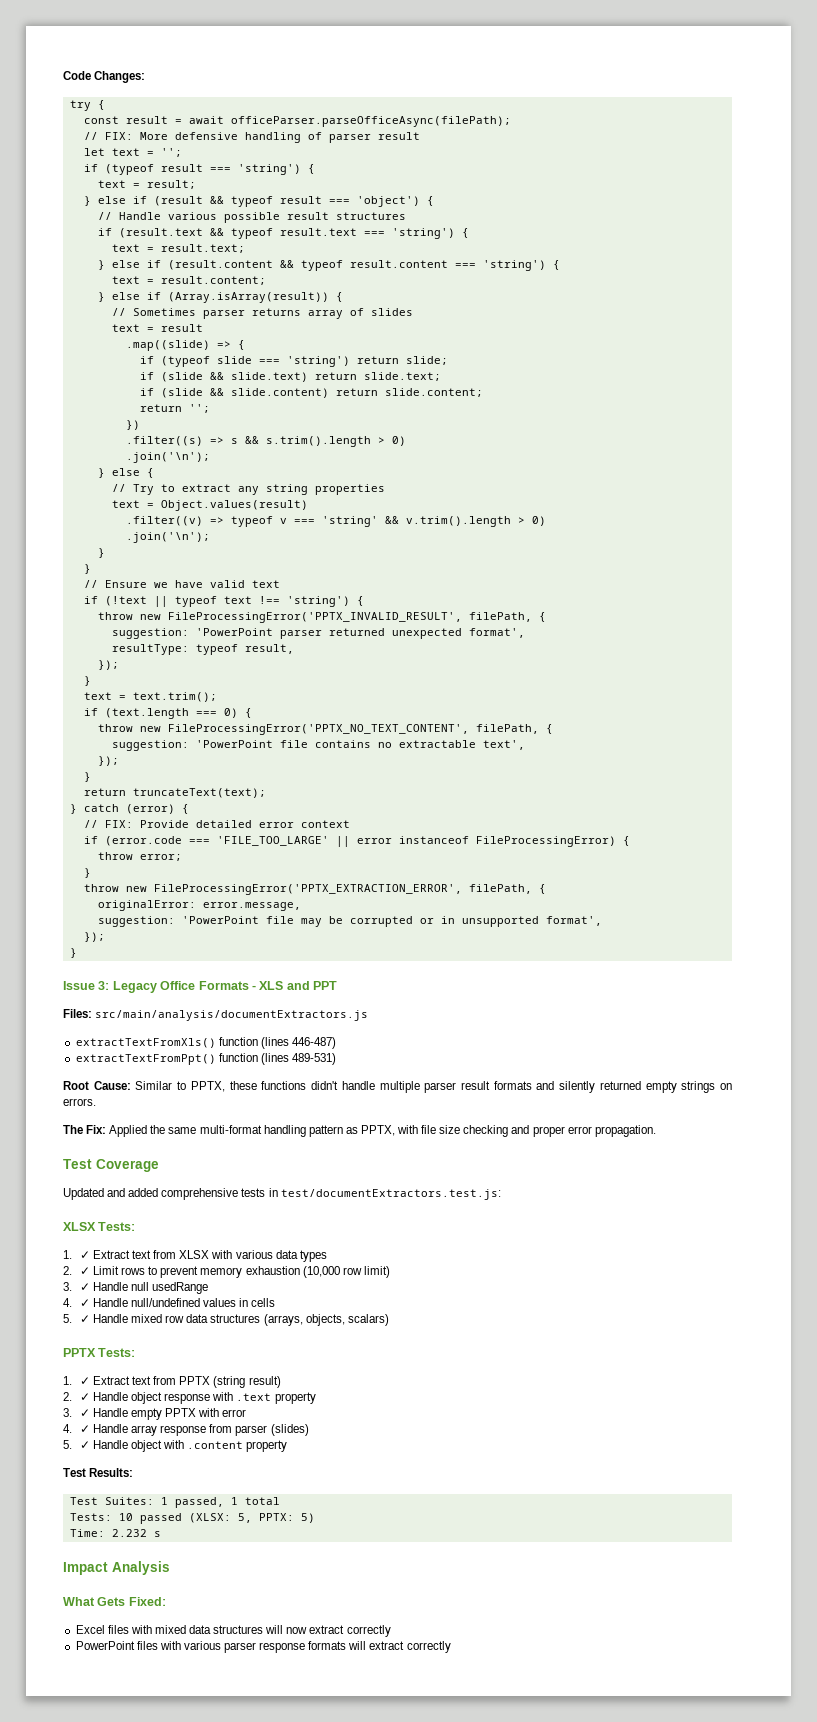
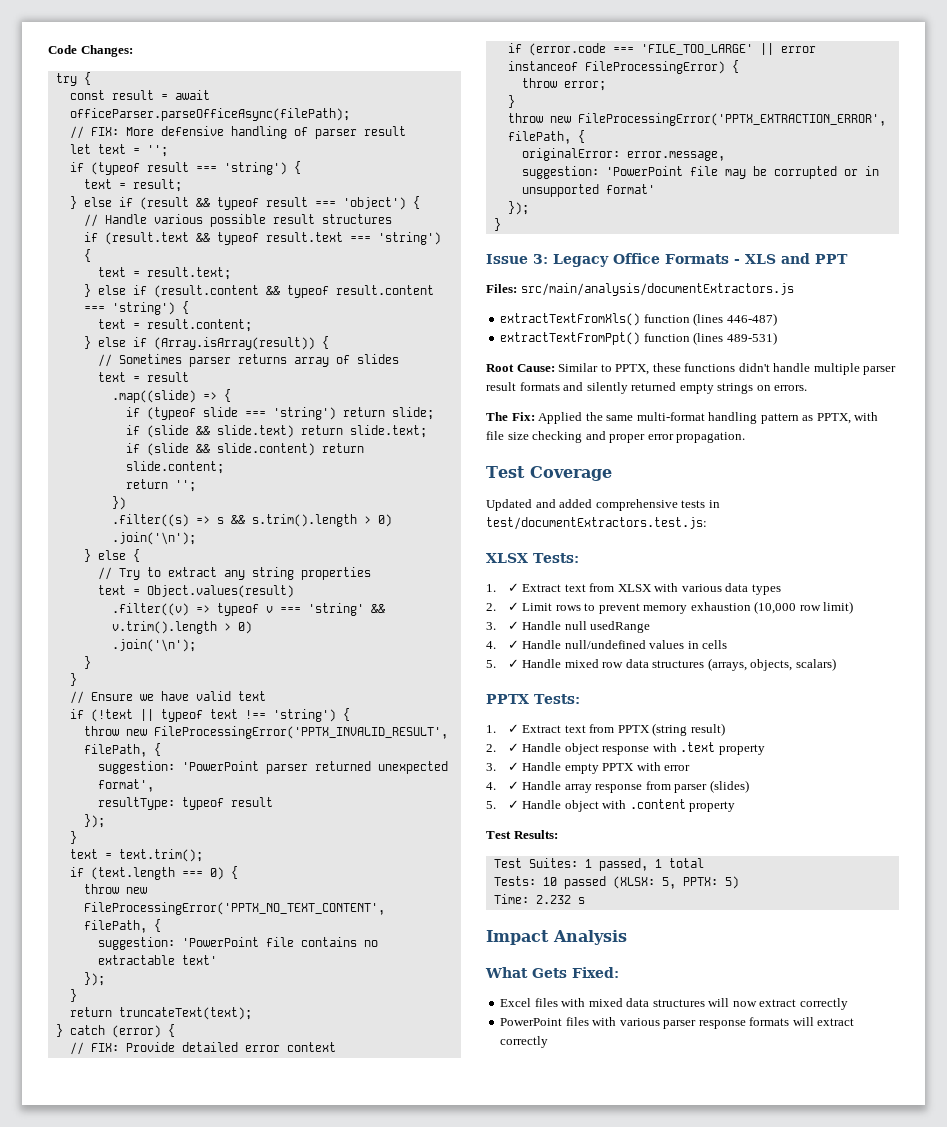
- resultType: typeof result,
+ resultType: typeof result
- suggestion: 'PowerPoint file contains no extractable text',
+ suggestion: 'PowerPoint file contains no extractable text'
- suggestion: 'PowerPoint file may be corrupted or in unsupported format',
+ suggestion: 'PowerPoint file may be corrupted or in unsupported format'

